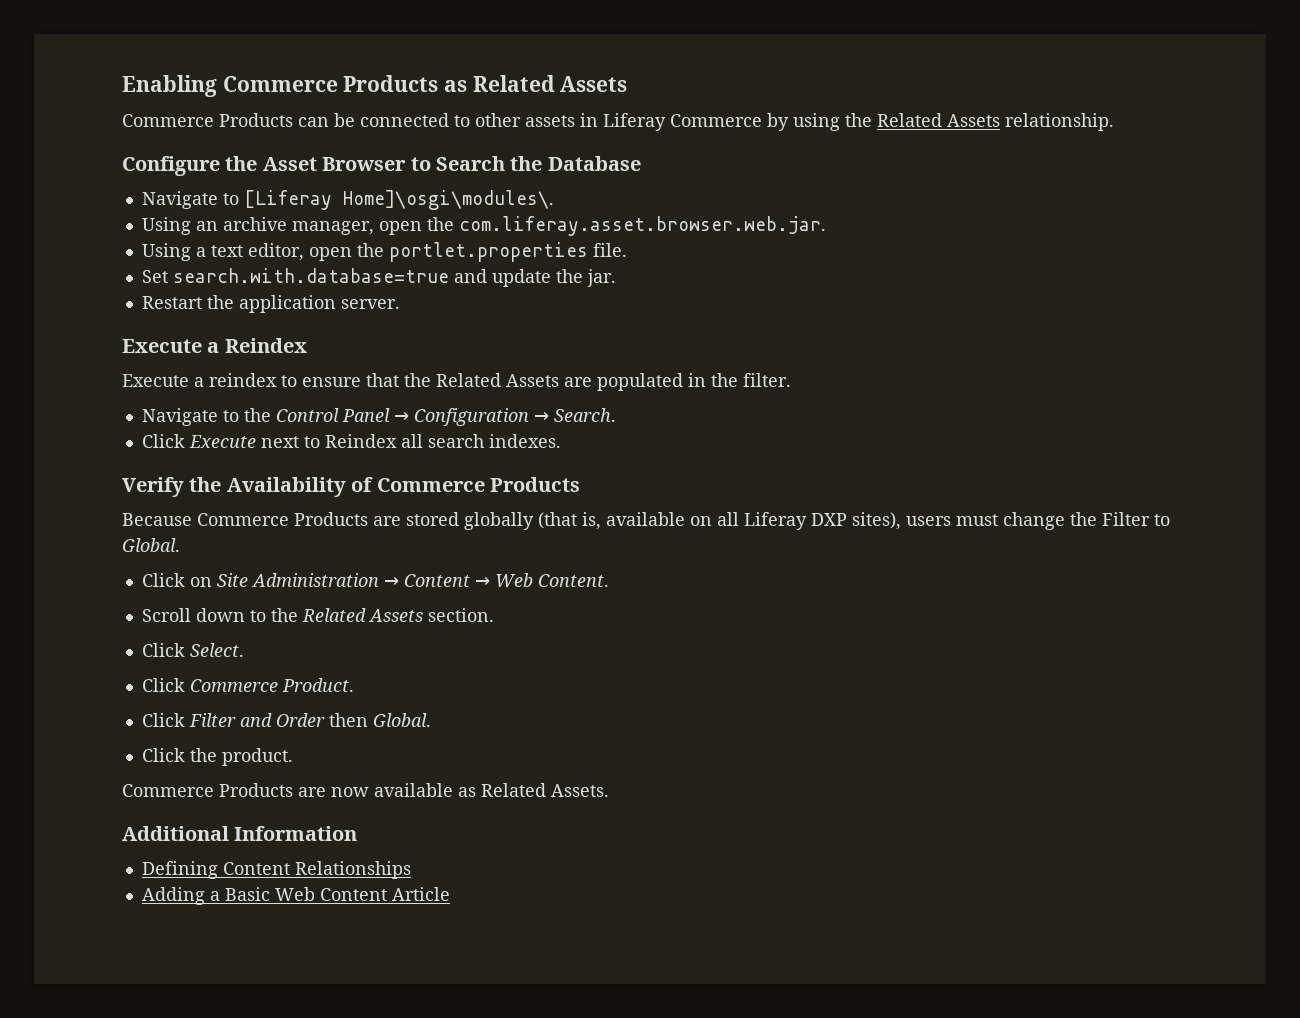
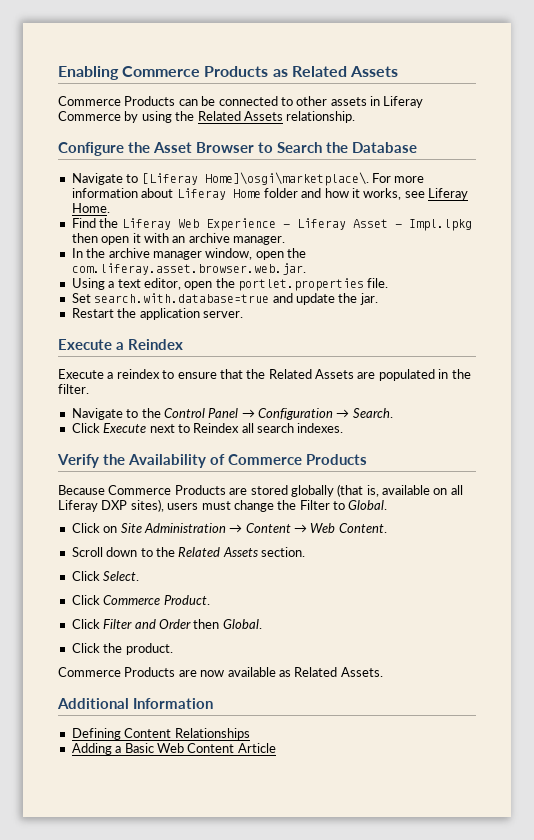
- Navigate to [Liferay Home]\osgi\modules\.
- Using an archive manager, open the com.liferay.asset.browser.web.jar.
+ Navigate to [Liferay Home]\osgi\marketplace\. For more information about Liferay Home folder and how it works, see Liferay Home.
+ Find the Liferay Web Experience - Liferay Asset - Impl.lpkg then open it with an archive manager.
+ In the archive manager window, open the com.liferay.asset.browser.web.jar.

